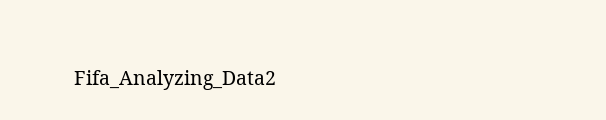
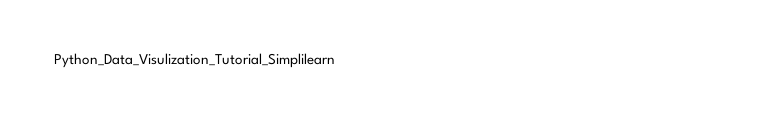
- Fifa_Analyzing_Data2
+ Python_Data_Visulization_Tutorial_Simplilearn

